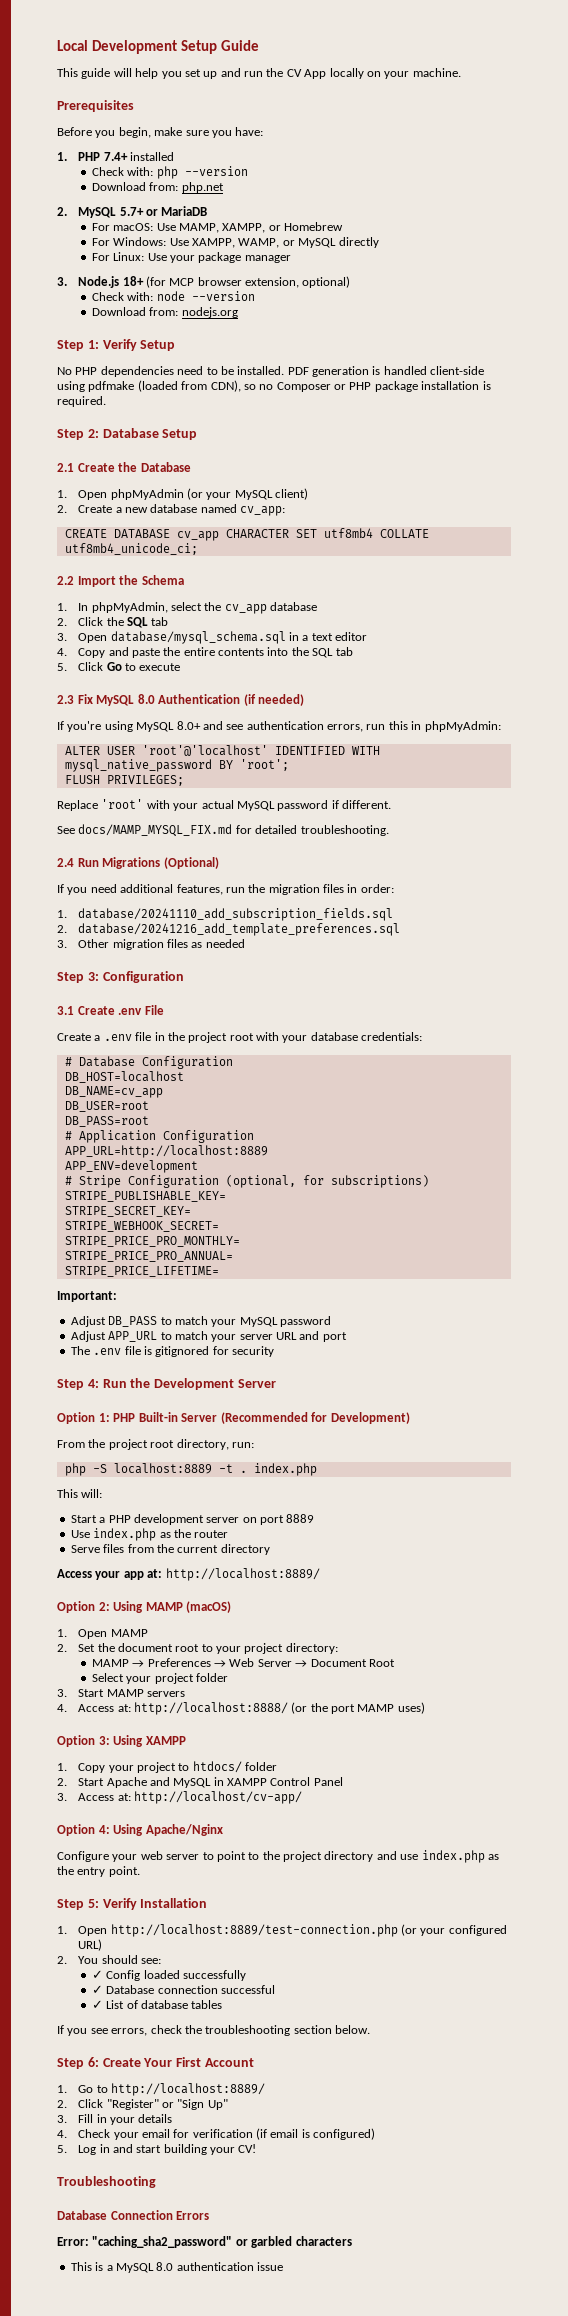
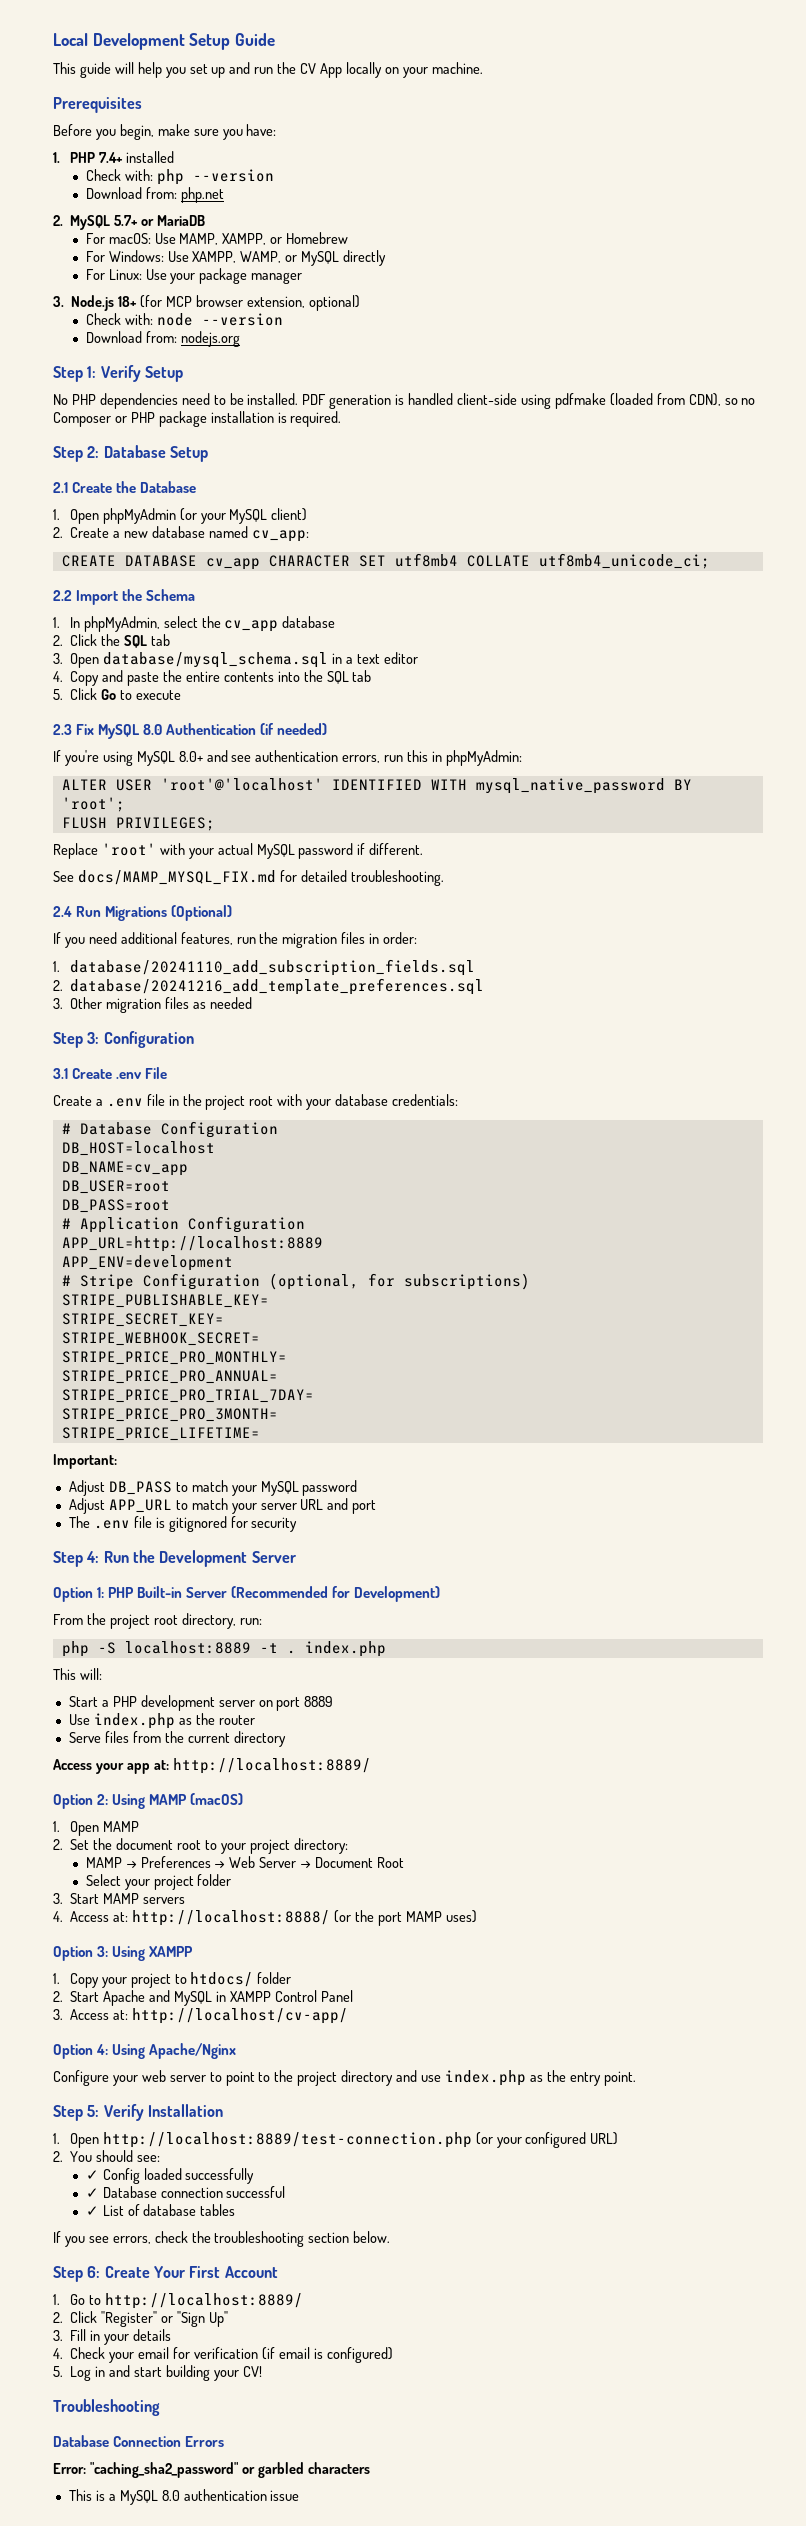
+ STRIPE_PRICE_PRO_TRIAL_7DAY=
+ STRIPE_PRICE_PRO_3MONTH=

